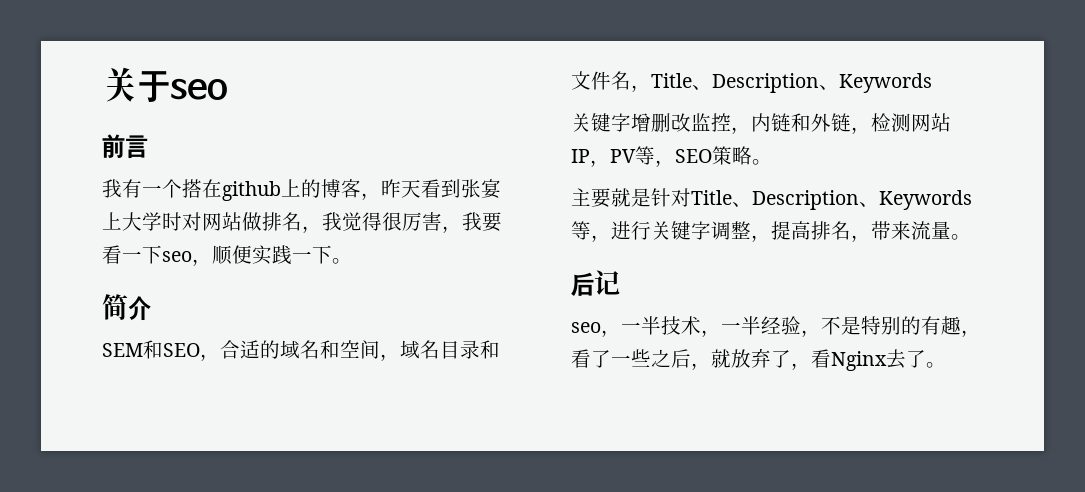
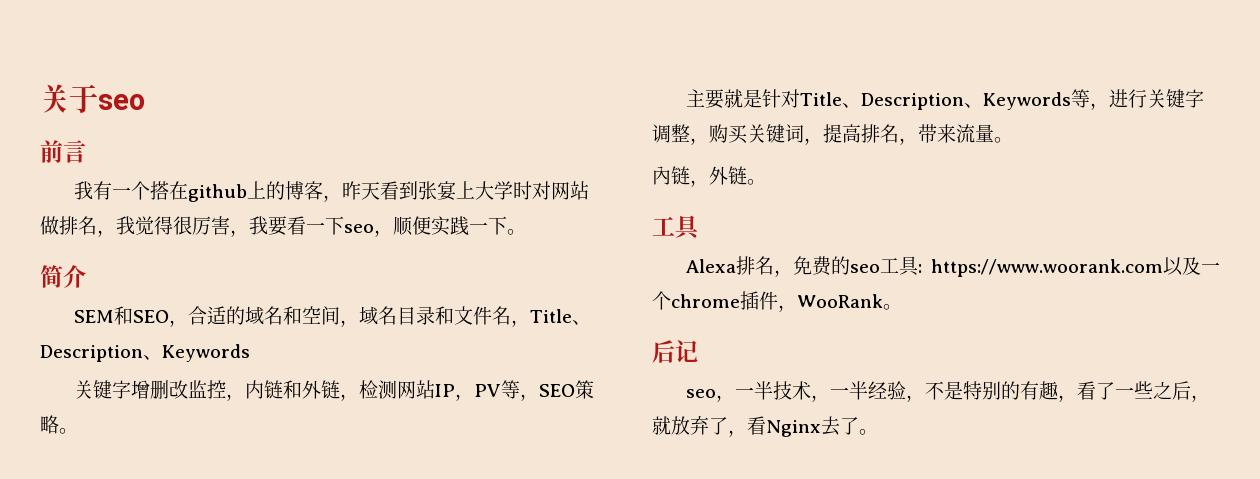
- 主要就是针对Title、Description、Keywords等，进行关键字调整，提高排名，带来流量。
+ 主要就是针对Title、Description、Keywords等，进行关键字调整，购买关键词，提高排名，带来流量。
+ 內链，外链。
+ 工具
+ Alexa排名，免费的seo工具: https://www.woorank.com以及一个chrome插件，WooRank。

